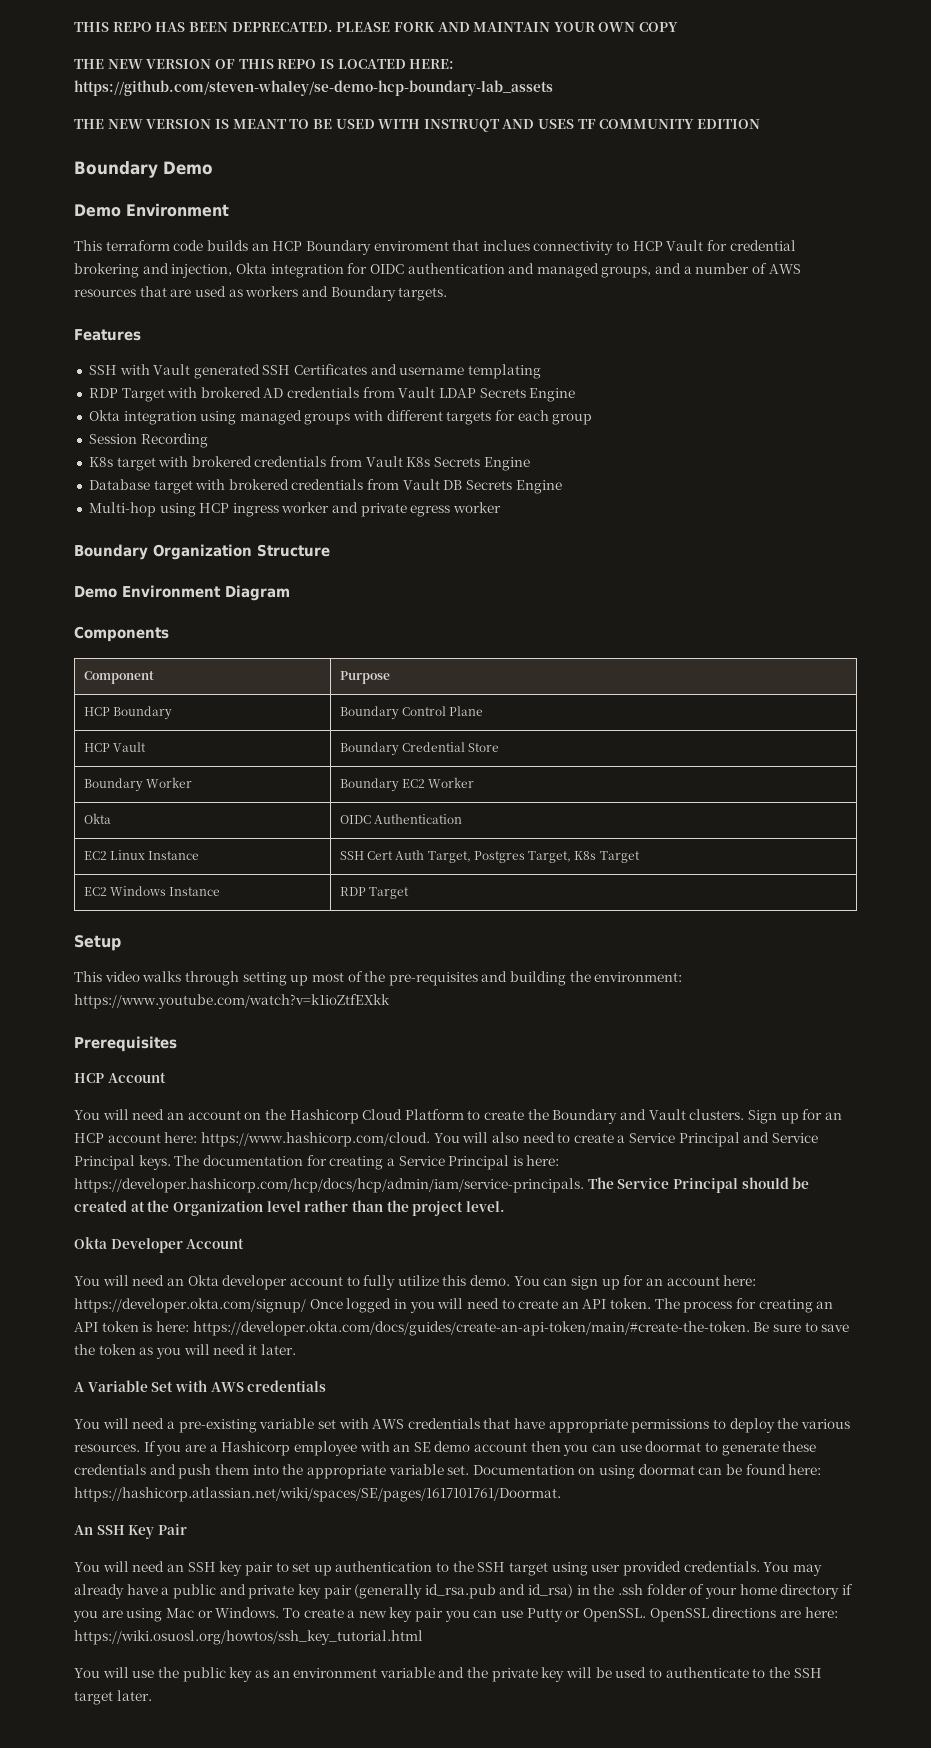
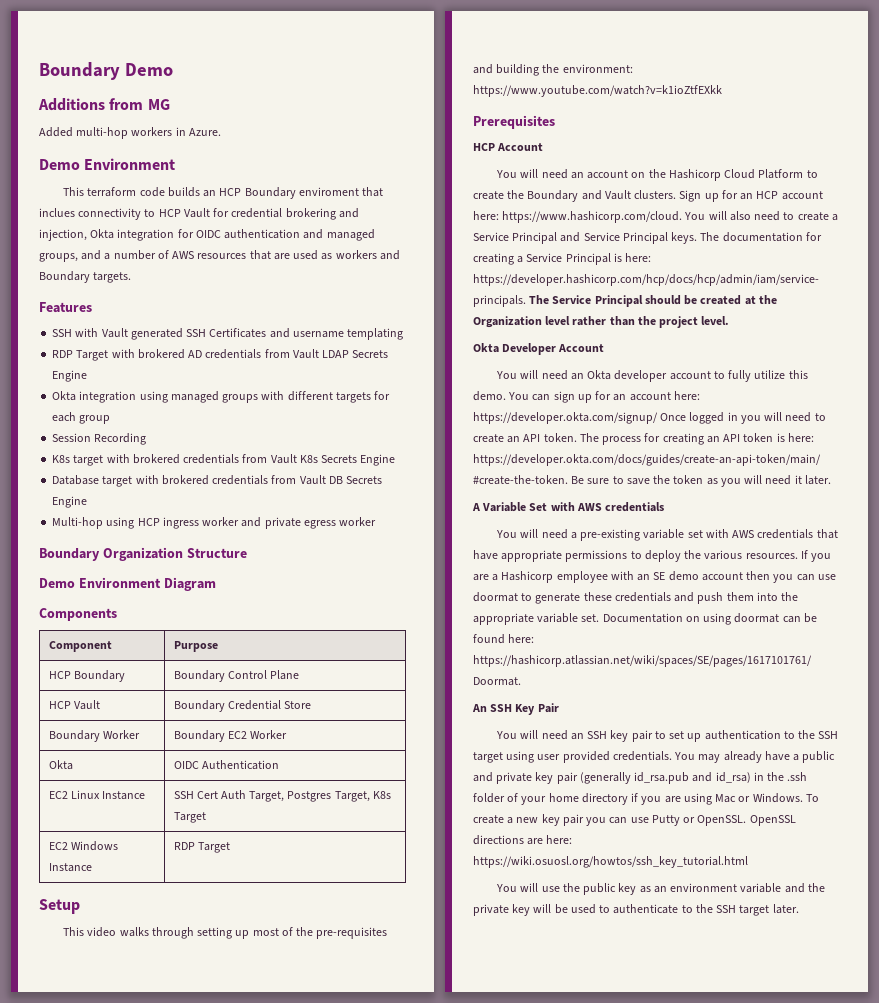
- THIS REPO HAS BEEN DEPRECATED. PLEASE FORK AND MAINTAIN YOUR OWN COPY
- THE NEW VERSION OF THIS REPO IS LOCATED HERE: https://github.com/steven-whaley/se-demo-hcp-boundary-lab_assets
- THE NEW VERSION IS MEANT TO BE USED WITH INSTRUQT AND USES TF COMMUNITY EDITION
  Boundary Demo
+ Additions from MG
+ Added multi-hop workers in Azure.

